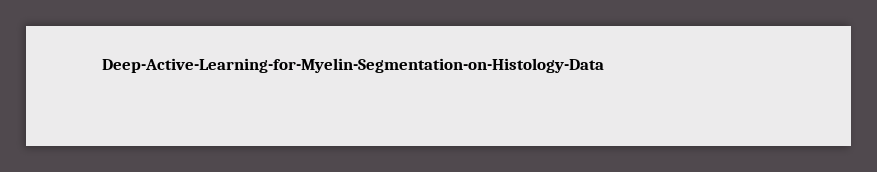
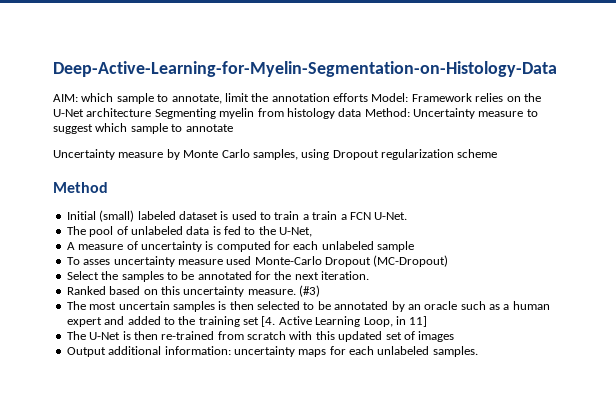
+ AIM: which sample to annotate, limit the annotation efforts Model: Framework relies on the U-Net architecture Segmenting myelin from histology data Method: Uncertainty measure to suggest which sample to annotate
+ Uncertainty measure by Monte Carlo samples, using Dropout regularization scheme
+ Method
+ Initial (small) labeled dataset is used to train a train a FCN U-Net.
+ The pool of unlabeled data is fed to the U-Net,
+ A measure of uncertainty is computed for each unlabeled sample
+ To asses uncertainty measure used Monte-Carlo Dropout (MC-Dropout)
+ Select the samples to be annotated for the next iteration.
+ Ranked based on this uncertainty measure. (#3)
+ The most uncertain samples is then selected to be annotated by an oracle such as a human expert and added to the training set [4. Active Learning Loop, in 11]
+ The U-Net is then re-trained from scratch with this updated set of images
+ Output additional information: uncertainty maps for each unlabeled samples.

